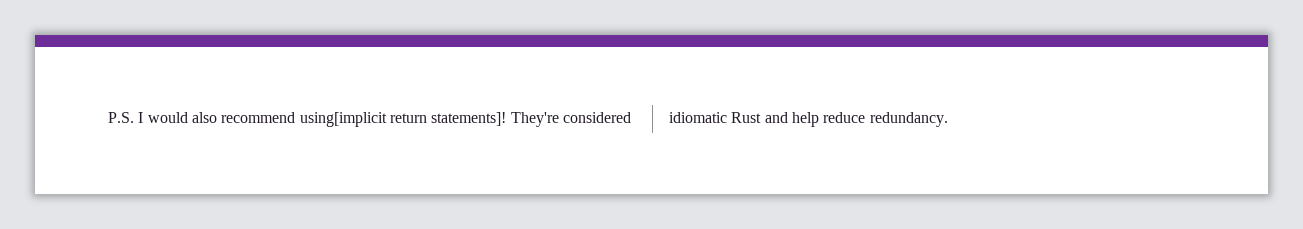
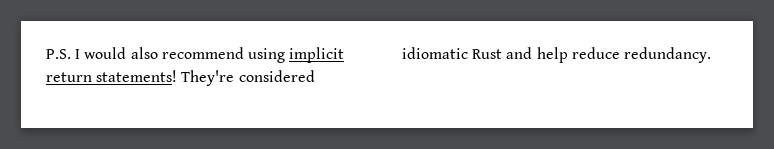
- P.S. I would also recommend using[implicit return statements]!
+ P.S. I would also recommend using implicit return statements!

